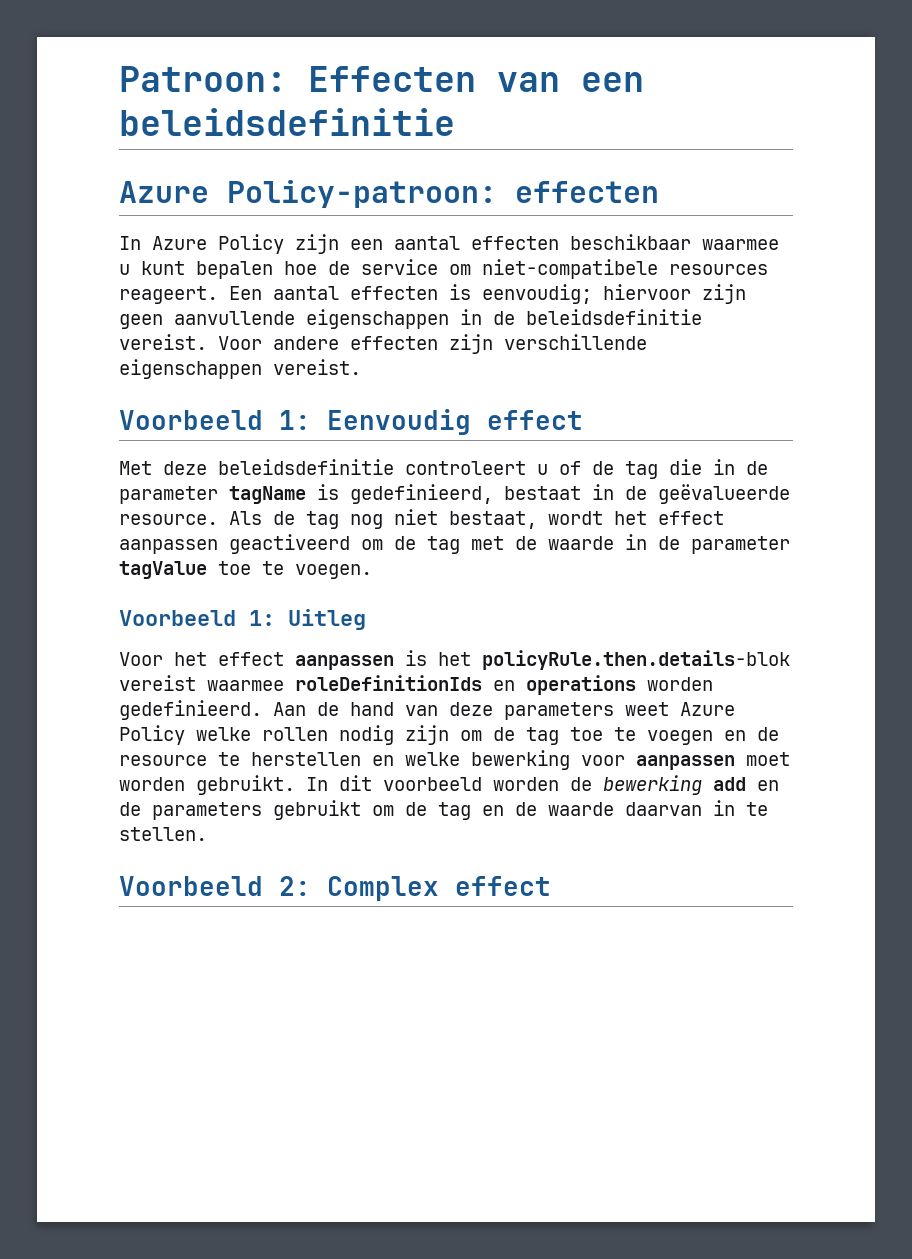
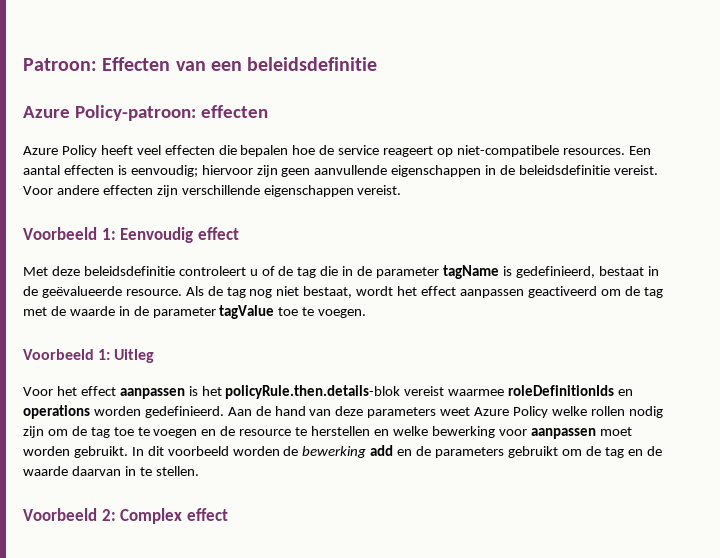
- In Azure Policy zijn een aantal effecten beschikbaar waarmee u kunt bepalen hoe de service om niet-compatibele resources reageert.
+ Azure Policy heeft veel effecten die bepalen hoe de service reageert op niet-compatibele resources.

